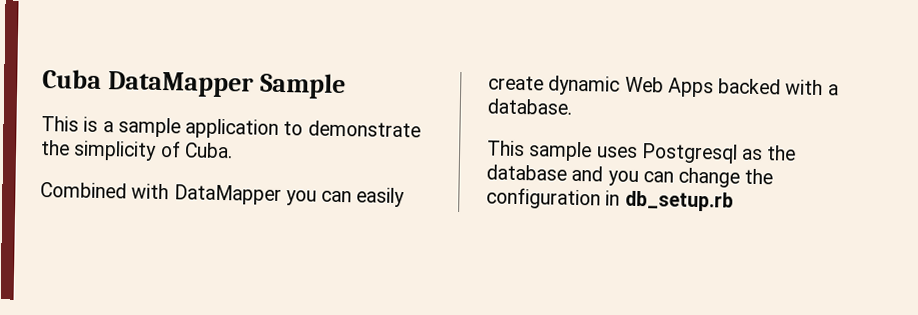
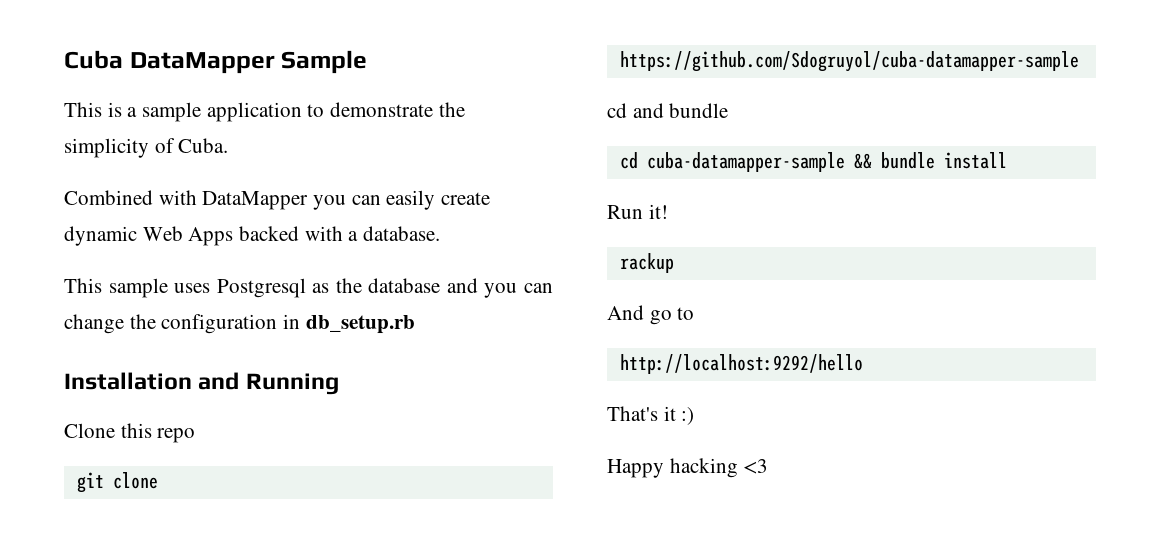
+ Installation and Running
+ Clone this repo
+ git clone https://github.com/Sdogruyol/cuba-datamapper-sample
+ cd and bundle
+ cd cuba-datamapper-sample && bundle install
+ Run it!
+ rackup
+ And go to
+ http://localhost:9292/hello
+ That's it :)
+ Happy hacking <3

